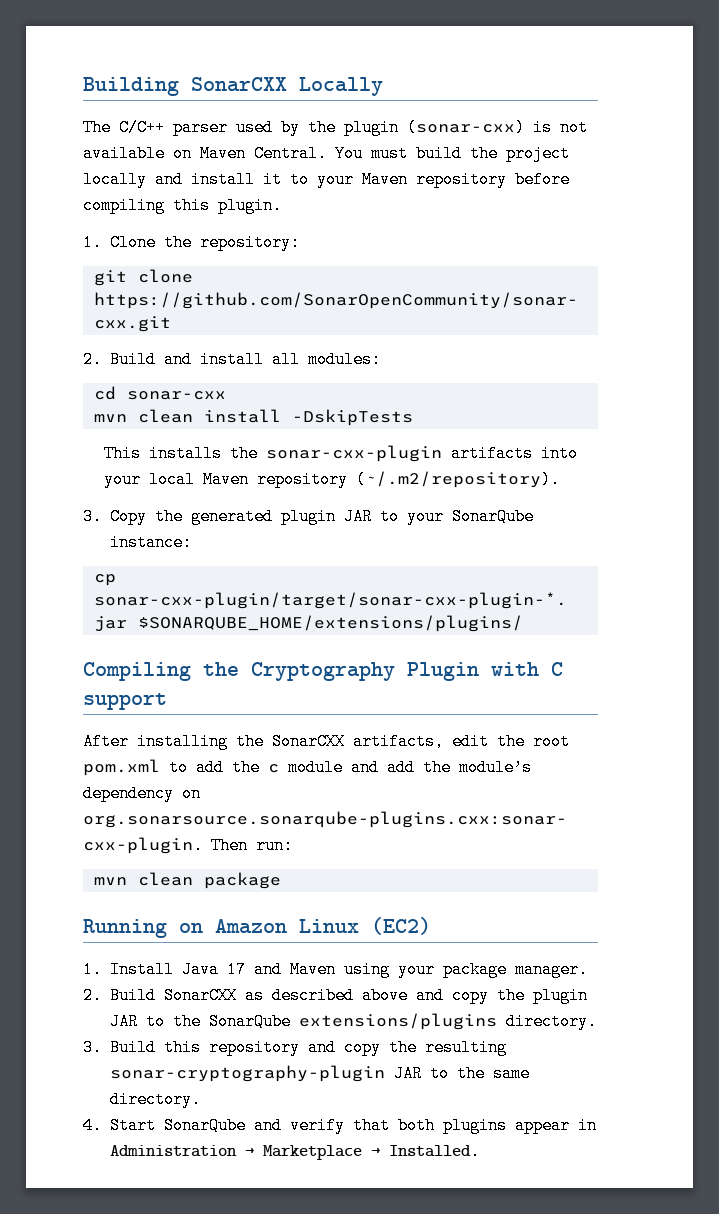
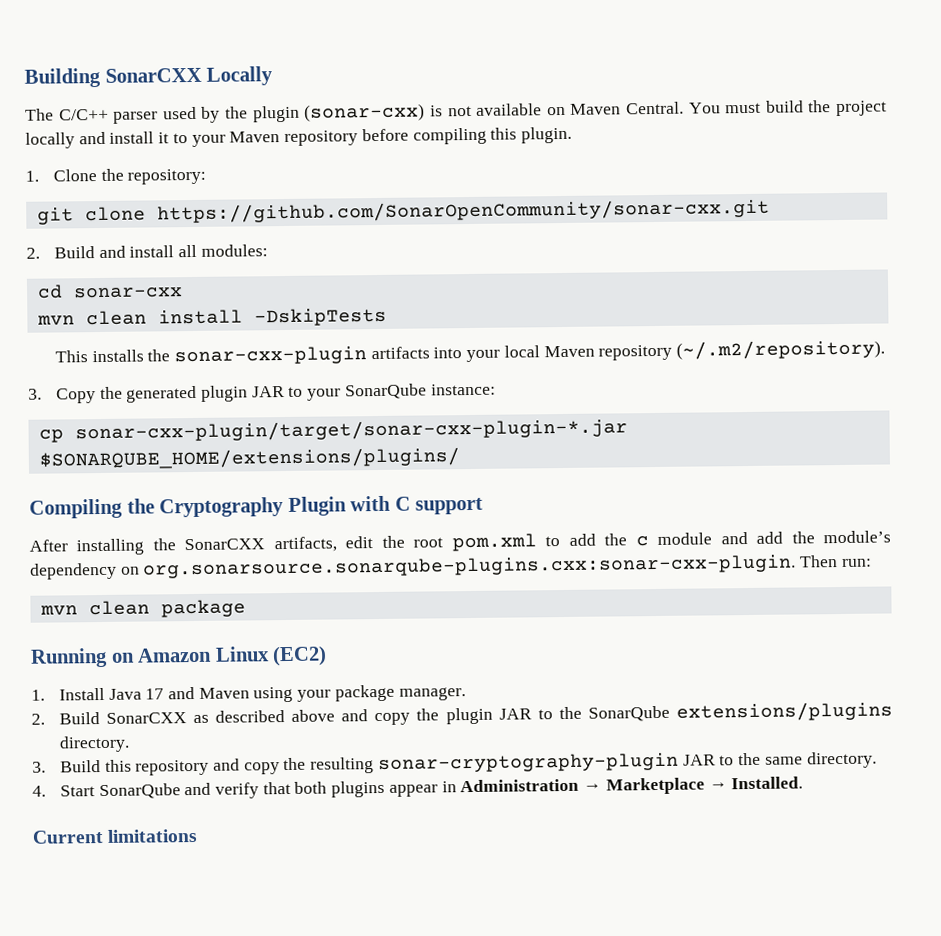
+ Current limitations

